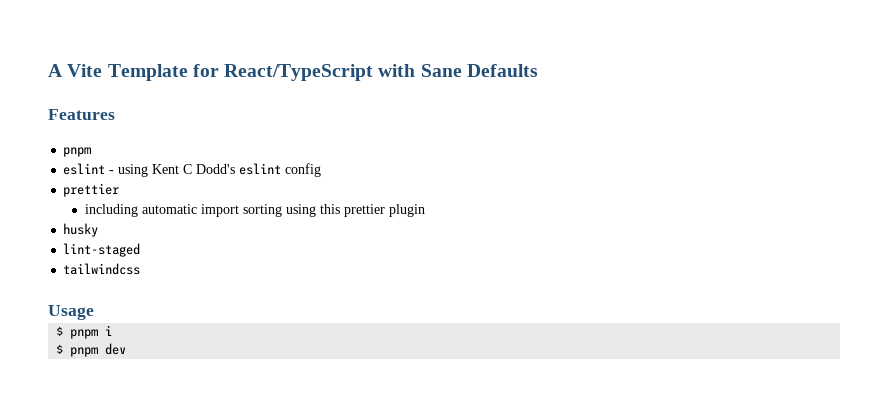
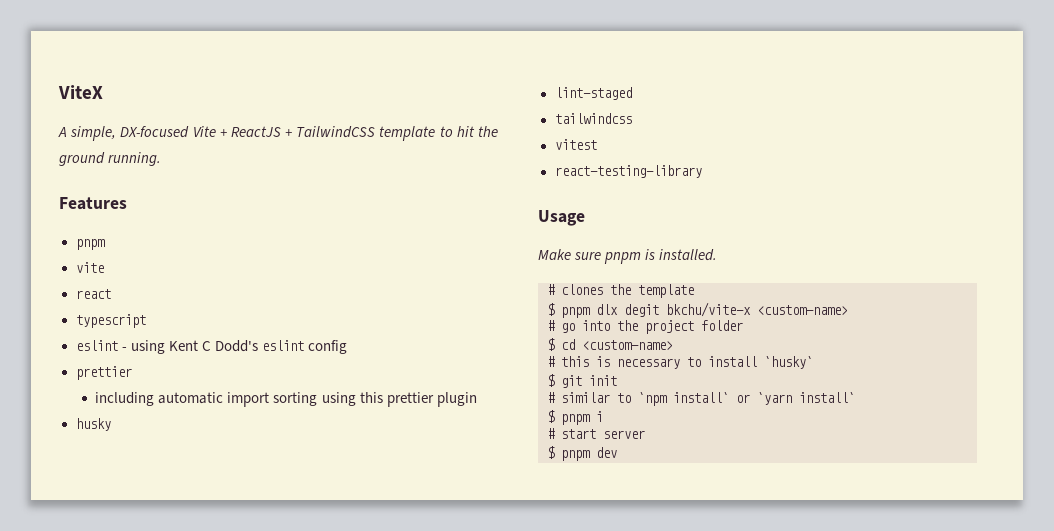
- A Vite Template for React/TypeScript with Sane Defaults
+ ViteX
+ A simple, DX-focused Vite + ReactJS + TailwindCSS template to hit the ground running.
+ vite
+ react
+ typescript
+ vitest
+ react-testing-library
+ Make sure pnpm is installed.
+ # clones the template
+ $ pnpm dlx degit bkchu/vite-x <custom-name>
+ # go into the project folder
+ $ cd <custom-name>
+ # this is necessary to install `husky`
+ $ git init
+ # similar to `npm install` or `yarn install`
+ # start server

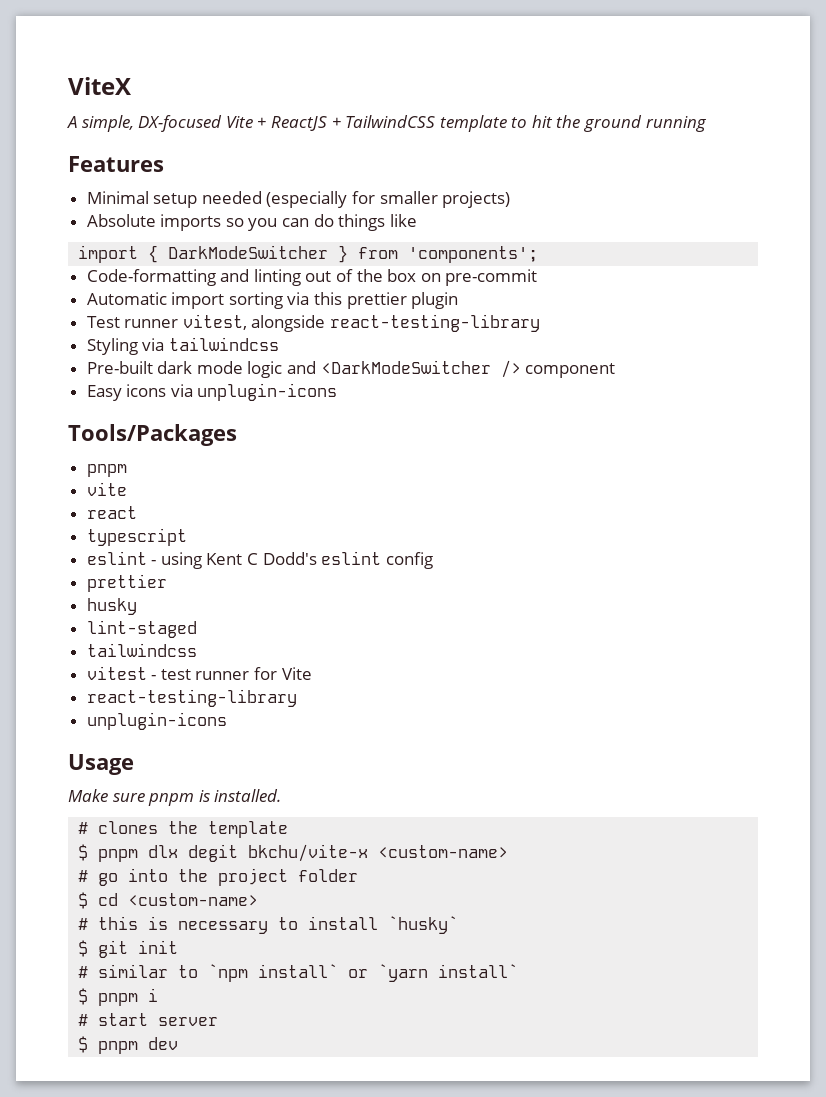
- A simple, DX-focused Vite + ReactJS + TailwindCSS template to hit the ground running.
+ A simple, DX-focused Vite + ReactJS + TailwindCSS template to hit the ground running
+ Minimal setup needed (especially for smaller projects)
+ Absolute imports so you can do things like
+ import { DarkModeSwitcher } from 'components';
+ Code-formatting and linting out of the box on pre-commit
+ Automatic import sorting via this prettier plugin
+ Test runner vitest, alongside react-testing-library
+ Styling via tailwindcss
+ Pre-built dark mode logic and <DarkModeSwitcher /> component
+ Easy icons via unplugin-icons
+ Tools/Packages
- including automatic import sorting using this prettier plugin
- vitest
+ vitest - test runner for Vite
  react-testing-library
+ unplugin-icons

